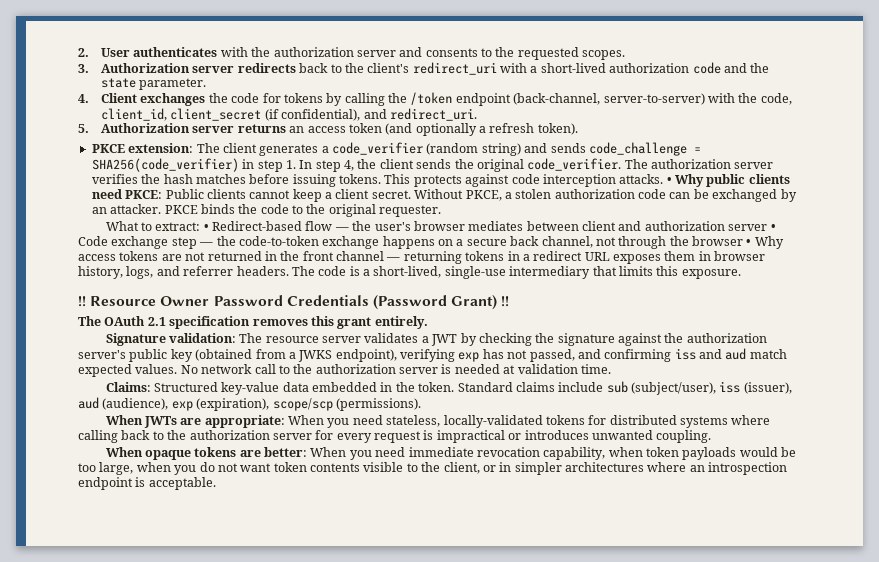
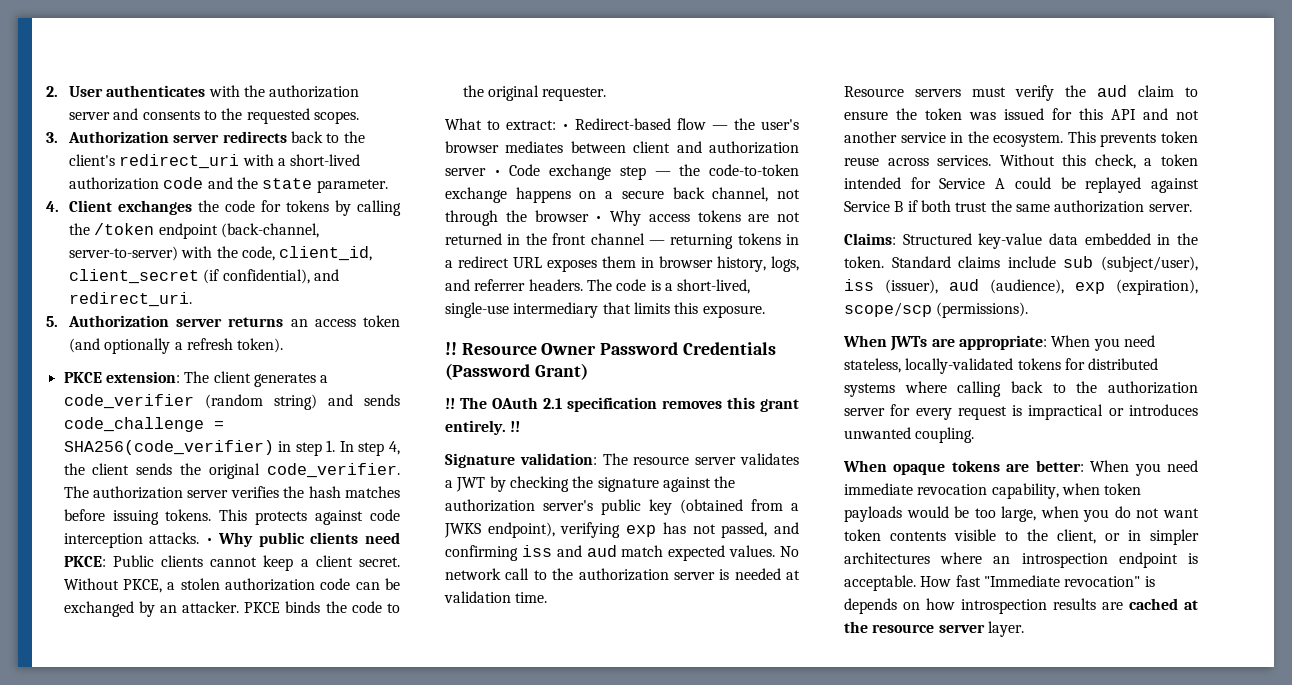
- Resource Owner Password Credentials (Password Grant) !!
- The OAuth 2.1 specification removes this grant entirely.
+ Resource Owner Password Credentials (Password Grant)
+ !! The OAuth 2.1 specification removes this grant entirely. !!
+ Resource servers must verify the aud claim to ensure the token was issued for this API and not another service in the ecosystem. This prevents token reuse across services. Without this check, a token intended for Service A could be replayed against Service B if both trust the same authorization server.
+ How fast "Immediate revocation" is depends on how introspection results are cached at the resource server layer.

